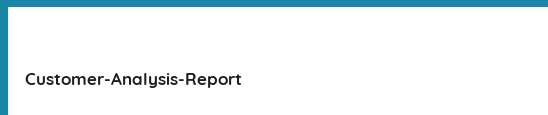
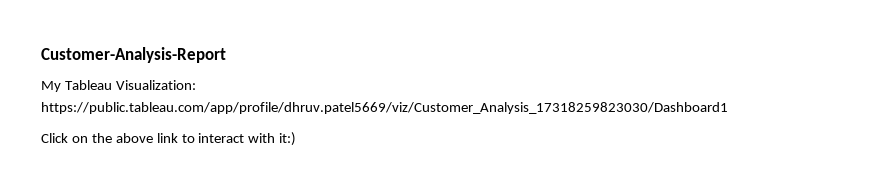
+ My Tableau Visualization: https://public.tableau.com/app/profile/dhruv.patel5669/viz/Customer_Analysis_17318259823030/Dashboard1
+ Click on the above link to interact with it:)

